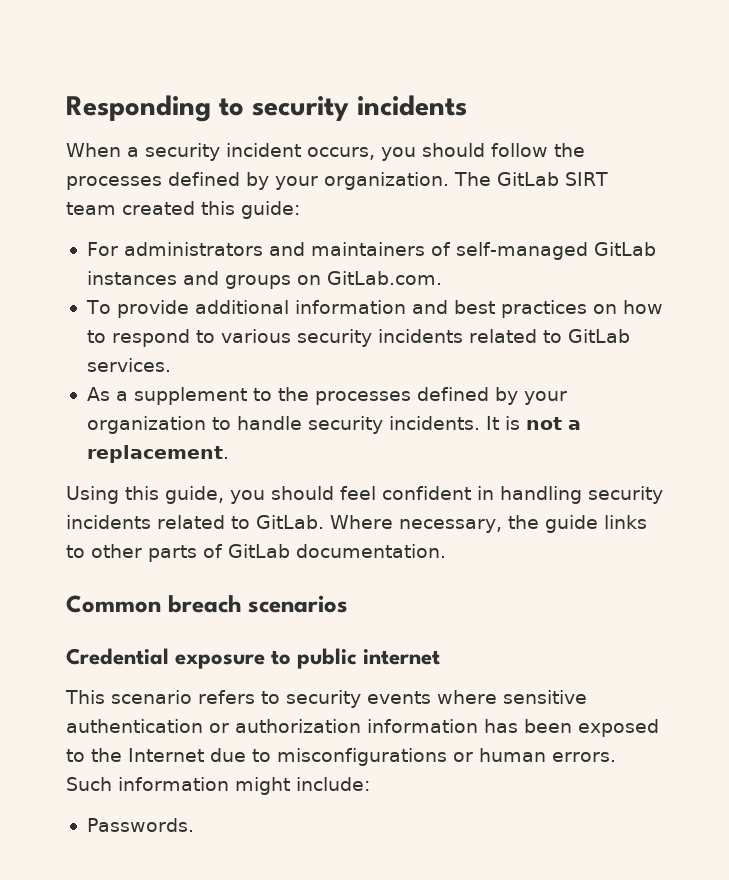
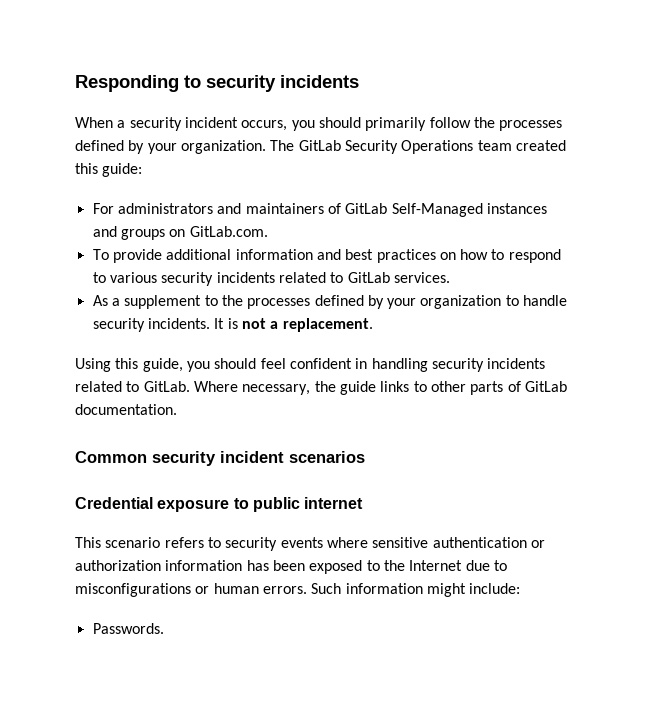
- When a security incident occurs, you should follow the processes defined by your organization.
+ When a security incident occurs, you should primarily follow the processes defined by your organization.
- The GitLab SIRT team created this guide:
+ The GitLab Security Operations team created this guide:
- For administrators and maintainers of self-managed GitLab instances and groups on GitLab.com.
+ For administrators and maintainers of GitLab Self-Managed instances and groups on GitLab.com.
- Common breach scenarios
+ Common security incident scenarios

